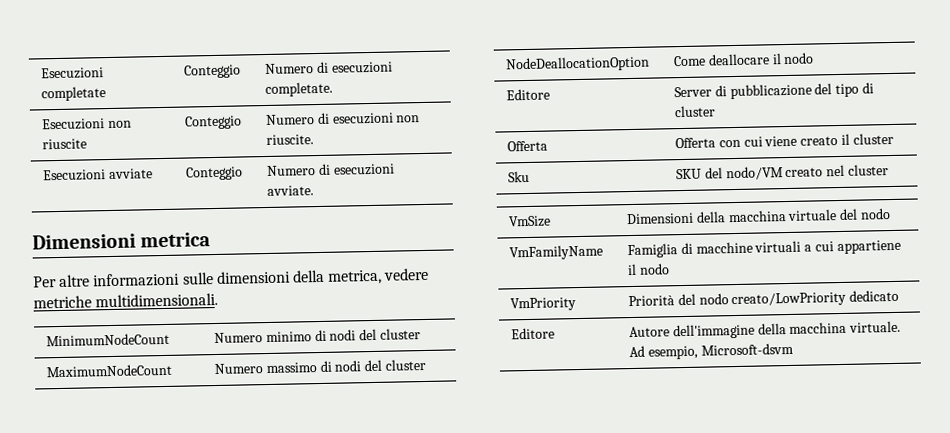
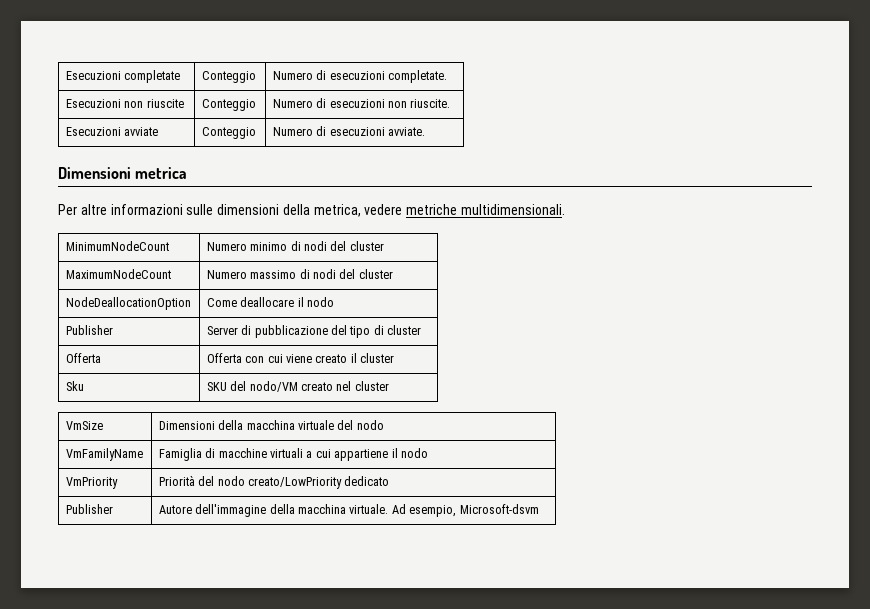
- Editore | Server di pubblicazione del tipo di cluster
+ Publisher | Server di pubblicazione del tipo di cluster
- Editore | Autore dell'immagine della macchina virtuale. Ad esempio, Microsoft-dsvm
+ Publisher | Autore dell'immagine della macchina virtuale. Ad esempio, Microsoft-dsvm

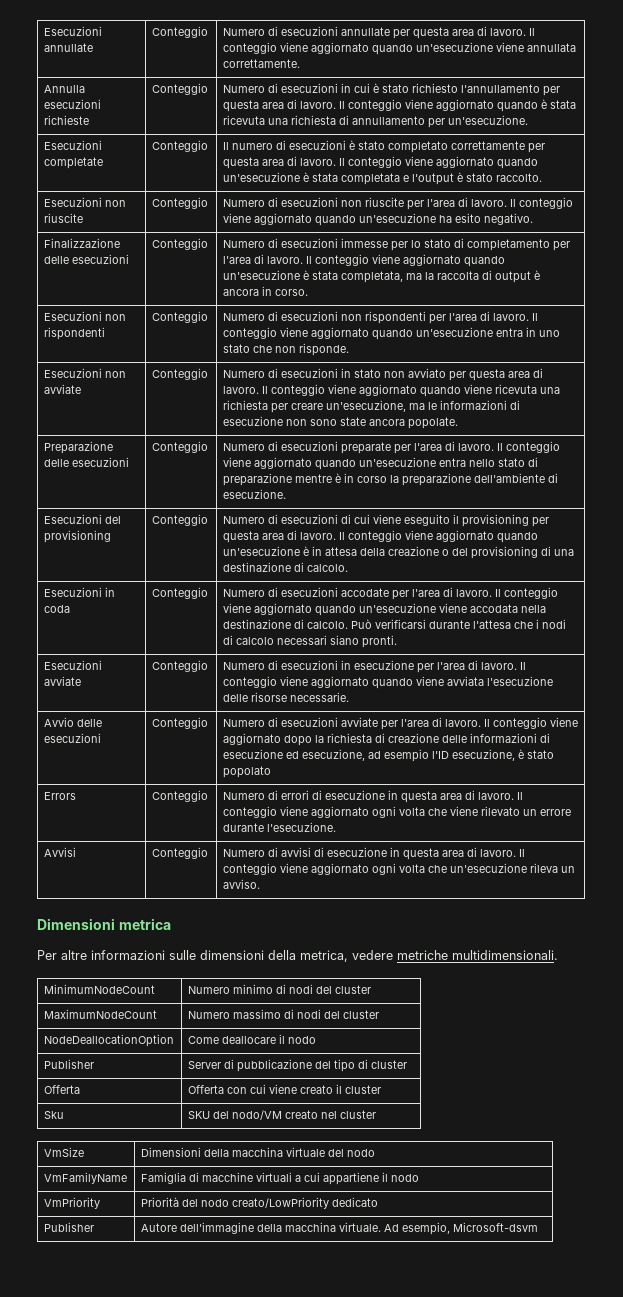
- Esecuzioni completate | Conteggio | Numero di esecuzioni completate.
+ Esecuzioni annullate | Conteggio | Numero di esecuzioni annullate per questa area di lavoro. Il conteggio viene aggiornato quando un'esecuzione viene annullata correttamente.
+ Annulla esecuzioni richieste | Conteggio | Numero di esecuzioni in cui è stato richiesto l'annullamento per questa area di lavoro. Il conteggio viene aggiornato quando è stata ricevuta una richiesta di annullamento per un'esecuzione.
+ Esecuzioni completate | Conteggio | Il numero di esecuzioni è stato completato correttamente per questa area di lavoro. Il conteggio viene aggiornato quando un'esecuzione è stata completata e l'output è stato raccolto.
- Esecuzioni non riuscite | Conteggio | Numero di esecuzioni non riuscite.
+ Esecuzioni non riuscite | Conteggio | Numero di esecuzioni non riuscite per l'area di lavoro. Il conteggio viene aggiornato quando un'esecuzione ha esito negativo.
+ Finalizzazione delle esecuzioni | Conteggio | Numero di esecuzioni immesse per lo stato di completamento per l'area di lavoro. Il conteggio viene aggiornato quando un'esecuzione è stata completata, ma la raccolta di output è ancora in corso.
+ Esecuzioni non rispondenti | Conteggio | Numero di esecuzioni non rispondenti per l'area di lavoro. Il conteggio viene aggiornato quando un'esecuzione entra in uno stato che non risponde.
+ Esecuzioni non avviate | Conteggio | Numero di esecuzioni in stato non avviato per questa area di lavoro. Il conteggio viene aggiornato quando viene ricevuta una richiesta per creare un'esecuzione, ma le informazioni di esecuzione non sono state ancora popolate.
+ Preparazione delle esecuzioni | Conteggio | Numero di esecuzioni preparate per l'area di lavoro. Il conteggio viene aggiornato quando un'esecuzione entra nello stato di preparazione mentre è in corso la preparazione dell'ambiente di esecuzione.
+ Esecuzioni del provisioning | Conteggio | Numero di esecuzioni di cui viene eseguito il provisioning per questa area di lavoro. Il conteggio viene aggiornato quando un'esecuzione è in attesa della creazione o del provisioning di una destinazione di calcolo.
+ Esecuzioni in coda | Conteggio | Numero di esecuzioni accodate per l'area di lavoro. Il conteggio viene aggiornato quando un'esecuzione viene accodata nella destinazione di calcolo. Può verificarsi durante l'attesa che i nodi di calcolo necessari siano pronti.
- Esecuzioni avviate | Conteggio | Numero di esecuzioni avviate.
+ Esecuzioni avviate | Conteggio | Numero di esecuzioni in esecuzione per l'area di lavoro. Il conteggio viene aggiornato quando viene avviata l'esecuzione delle risorse necessarie.
+ Avvio delle esecuzioni | Conteggio | Numero di esecuzioni avviate per l'area di lavoro. Il conteggio viene aggiornato dopo la richiesta di creazione delle informazioni di esecuzione ed esecuzione, ad esempio l'ID esecuzione, è stato popolato
+ Errors | Conteggio | Numero di errori di esecuzione in questa area di lavoro. Il conteggio viene aggiornato ogni volta che viene rilevato un errore durante l'esecuzione.
+ Avvisi | Conteggio | Numero di avvisi di esecuzione in questa area di lavoro. Il conteggio viene aggiornato ogni volta che un'esecuzione rileva un avviso.

